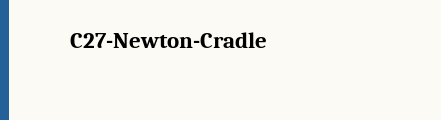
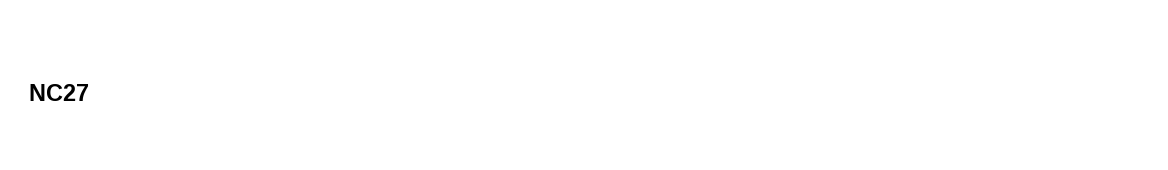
- C27-Newton-Cradle
+ NC27

